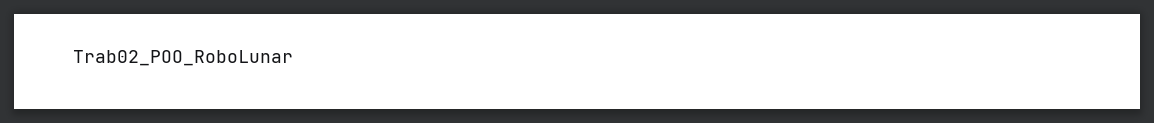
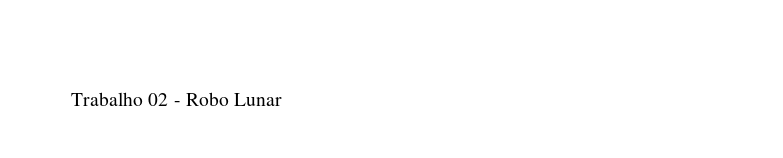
- Trab02_POO_RoboLunar
+ Trabalho 02 - Robo Lunar

